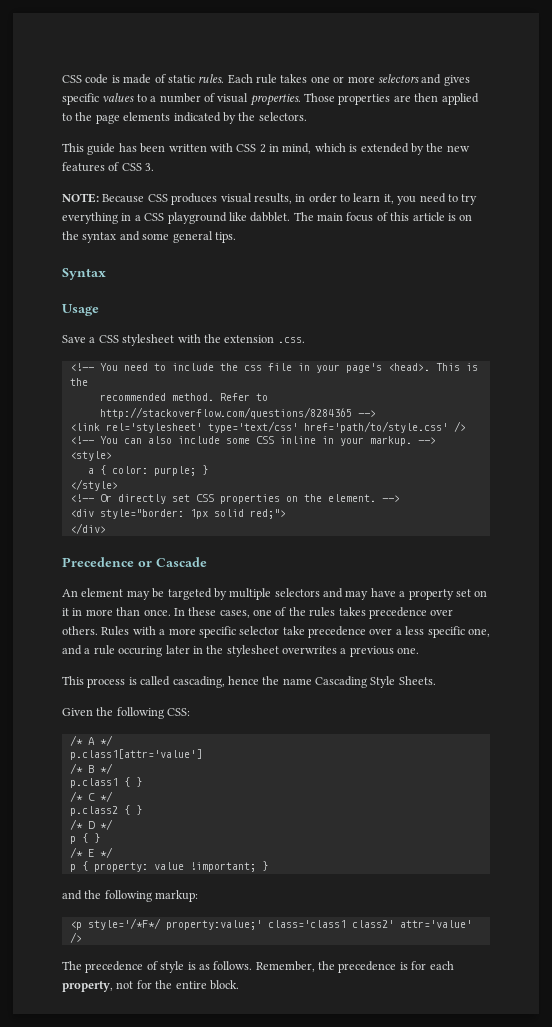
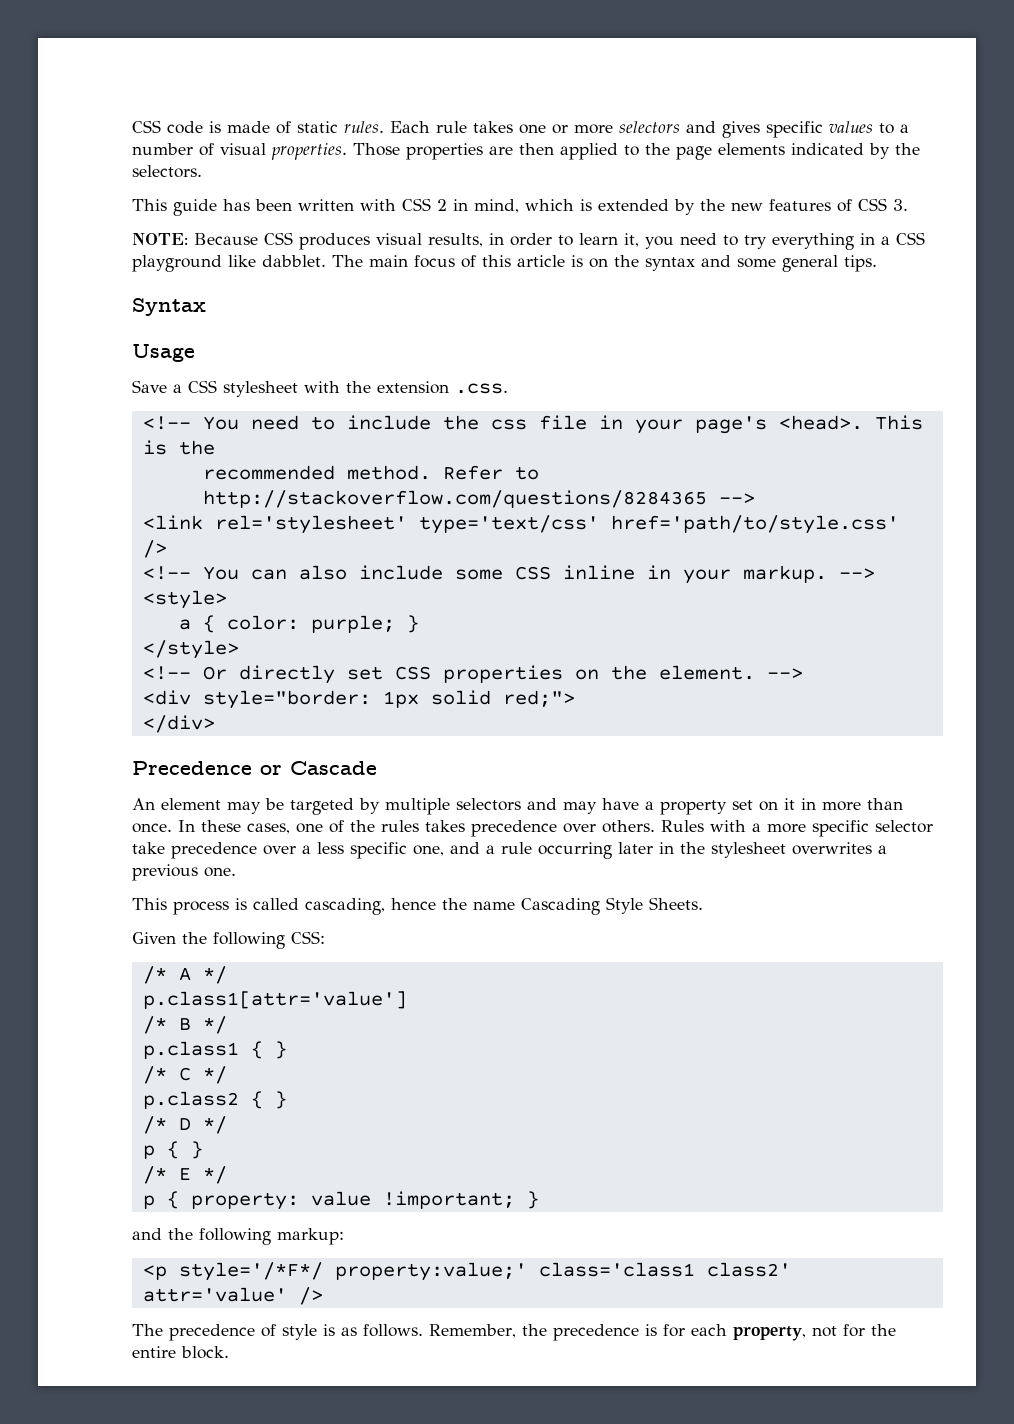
- Rules with a more specific selector take precedence over a less specific one, and a rule occuring later in the stylesheet overwrites a previous one.
+ Rules with a more specific selector take precedence over a less specific one, and a rule occurring later in the stylesheet overwrites a previous one.

